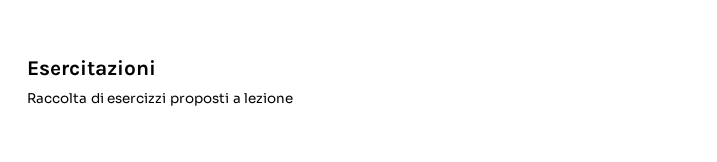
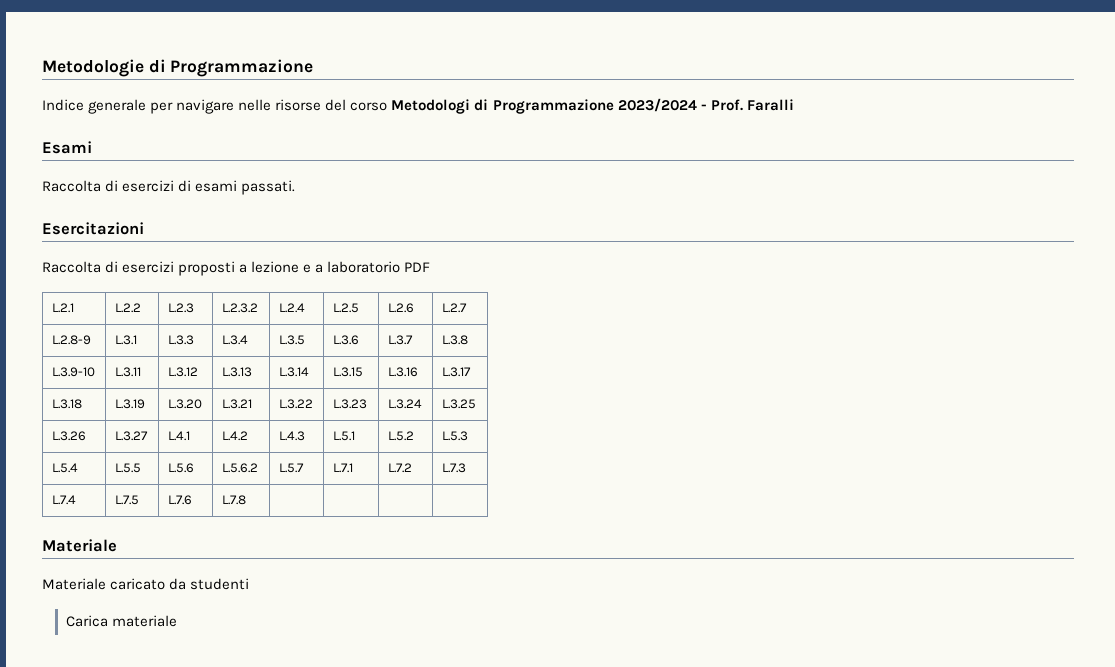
+ Metodologie di Programmazione
+ Indice generale per navigare nelle risorse del corso Metodologi di Programmazione 2023/2024 - Prof. Faralli
+ Esami
+ Raccolta di esercizi di esami passati.
- Raccolta di esercizzi proposti a lezione
+ Raccolta di esercizi proposti a lezione e a laboratorio PDF
+ L.2.1 | L.2.2 | L.2.3 | L.2.3.2 | L.2.4 | L.2.5 | L.2.6 | L.2.7
+ L.2.8-9 | L.3.1 | L.3.3 | L.3.4 | L.3.5 | L.3.6 | L.3.7 | L.3.8
+ L.3.9-10 | L.3.11 | L.3.12 | L.3.13 | L.3.14 | L.3.15 | L.3.16 | L.3.17
+ L.3.18 | L.3.19 | L.3.20 | L.3.21 | L.3.22 | L.3.23 | L.3.24 | L.3.25
+ L.3.26 | L.3.27 | L.4.1 | L.4.2 | L.4.3 | L.5.1 | L.5.2 | L.5.3
+ L.5.4 | L.5.5 | L.5.6 | L.5.6.2 | L.5.7 | L.7.1 | L.7.2 | L.7.3
+ L.7.4 | L.7.5 | L.7.6 | L.7.8 | | | |
+ Materiale
+ Materiale caricato da studenti
+ Carica materiale

